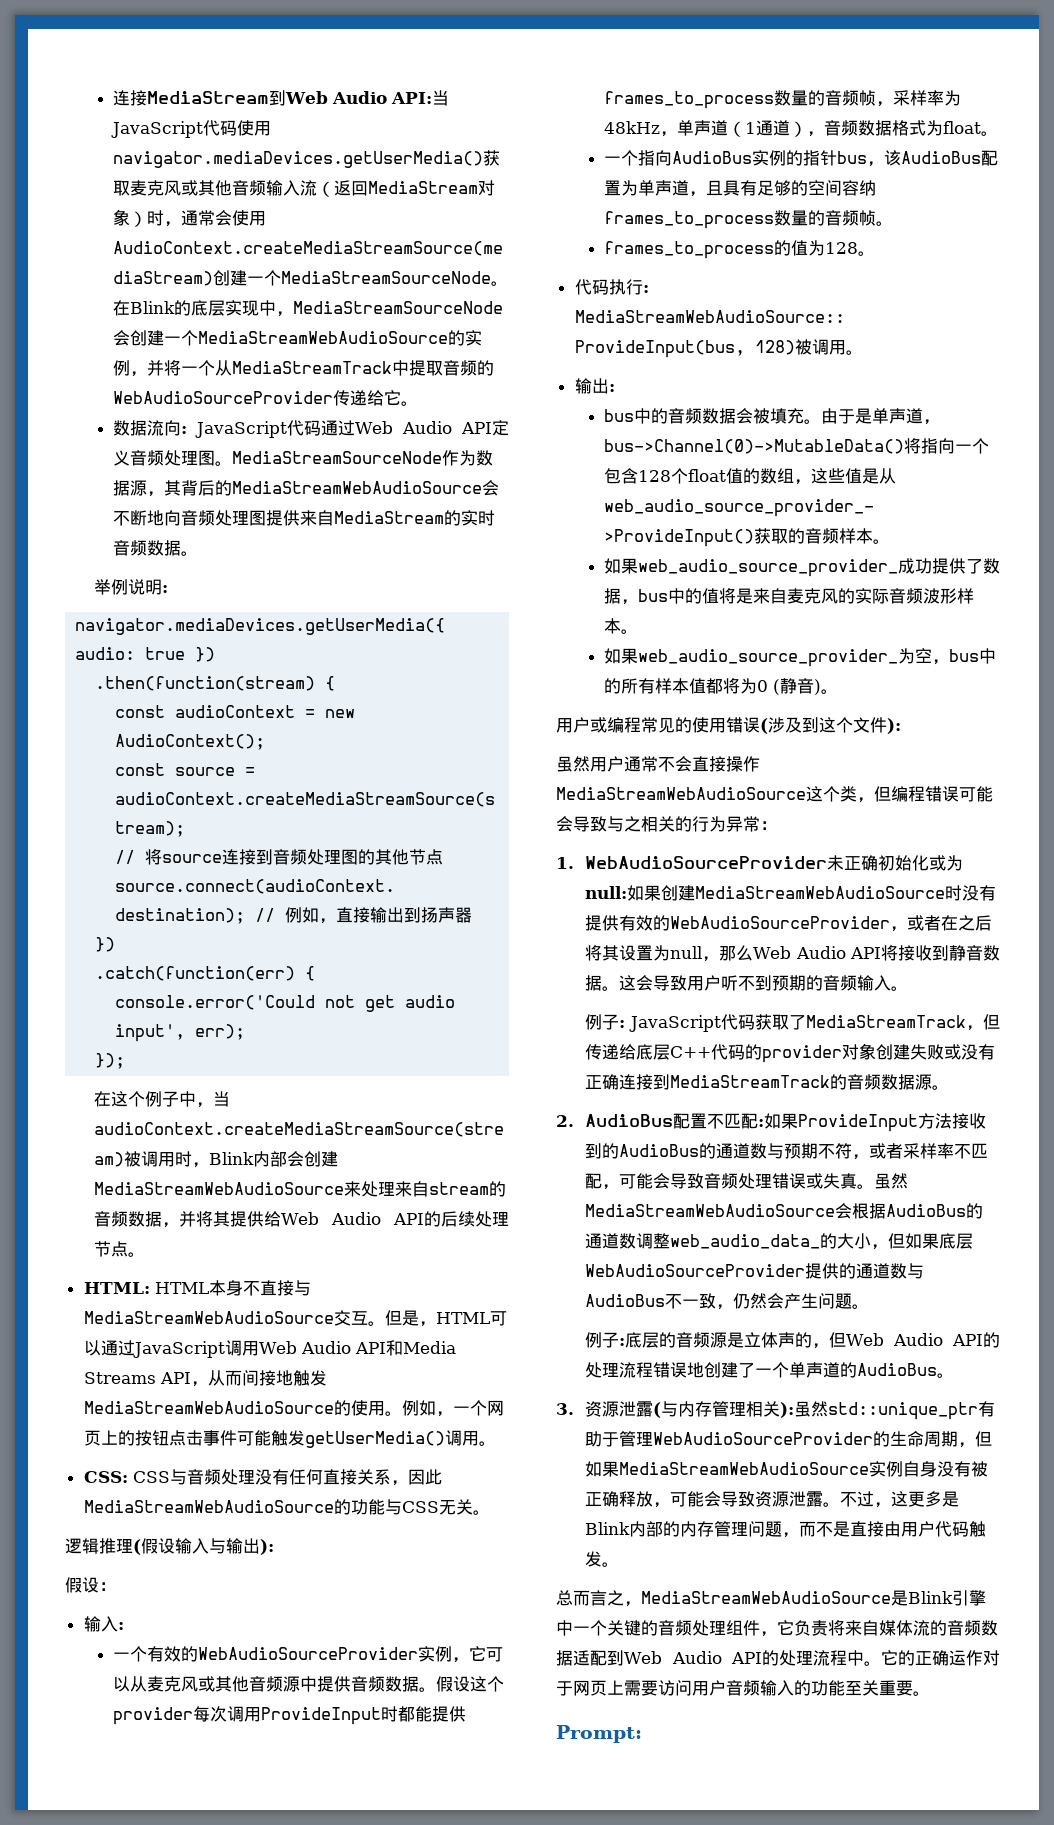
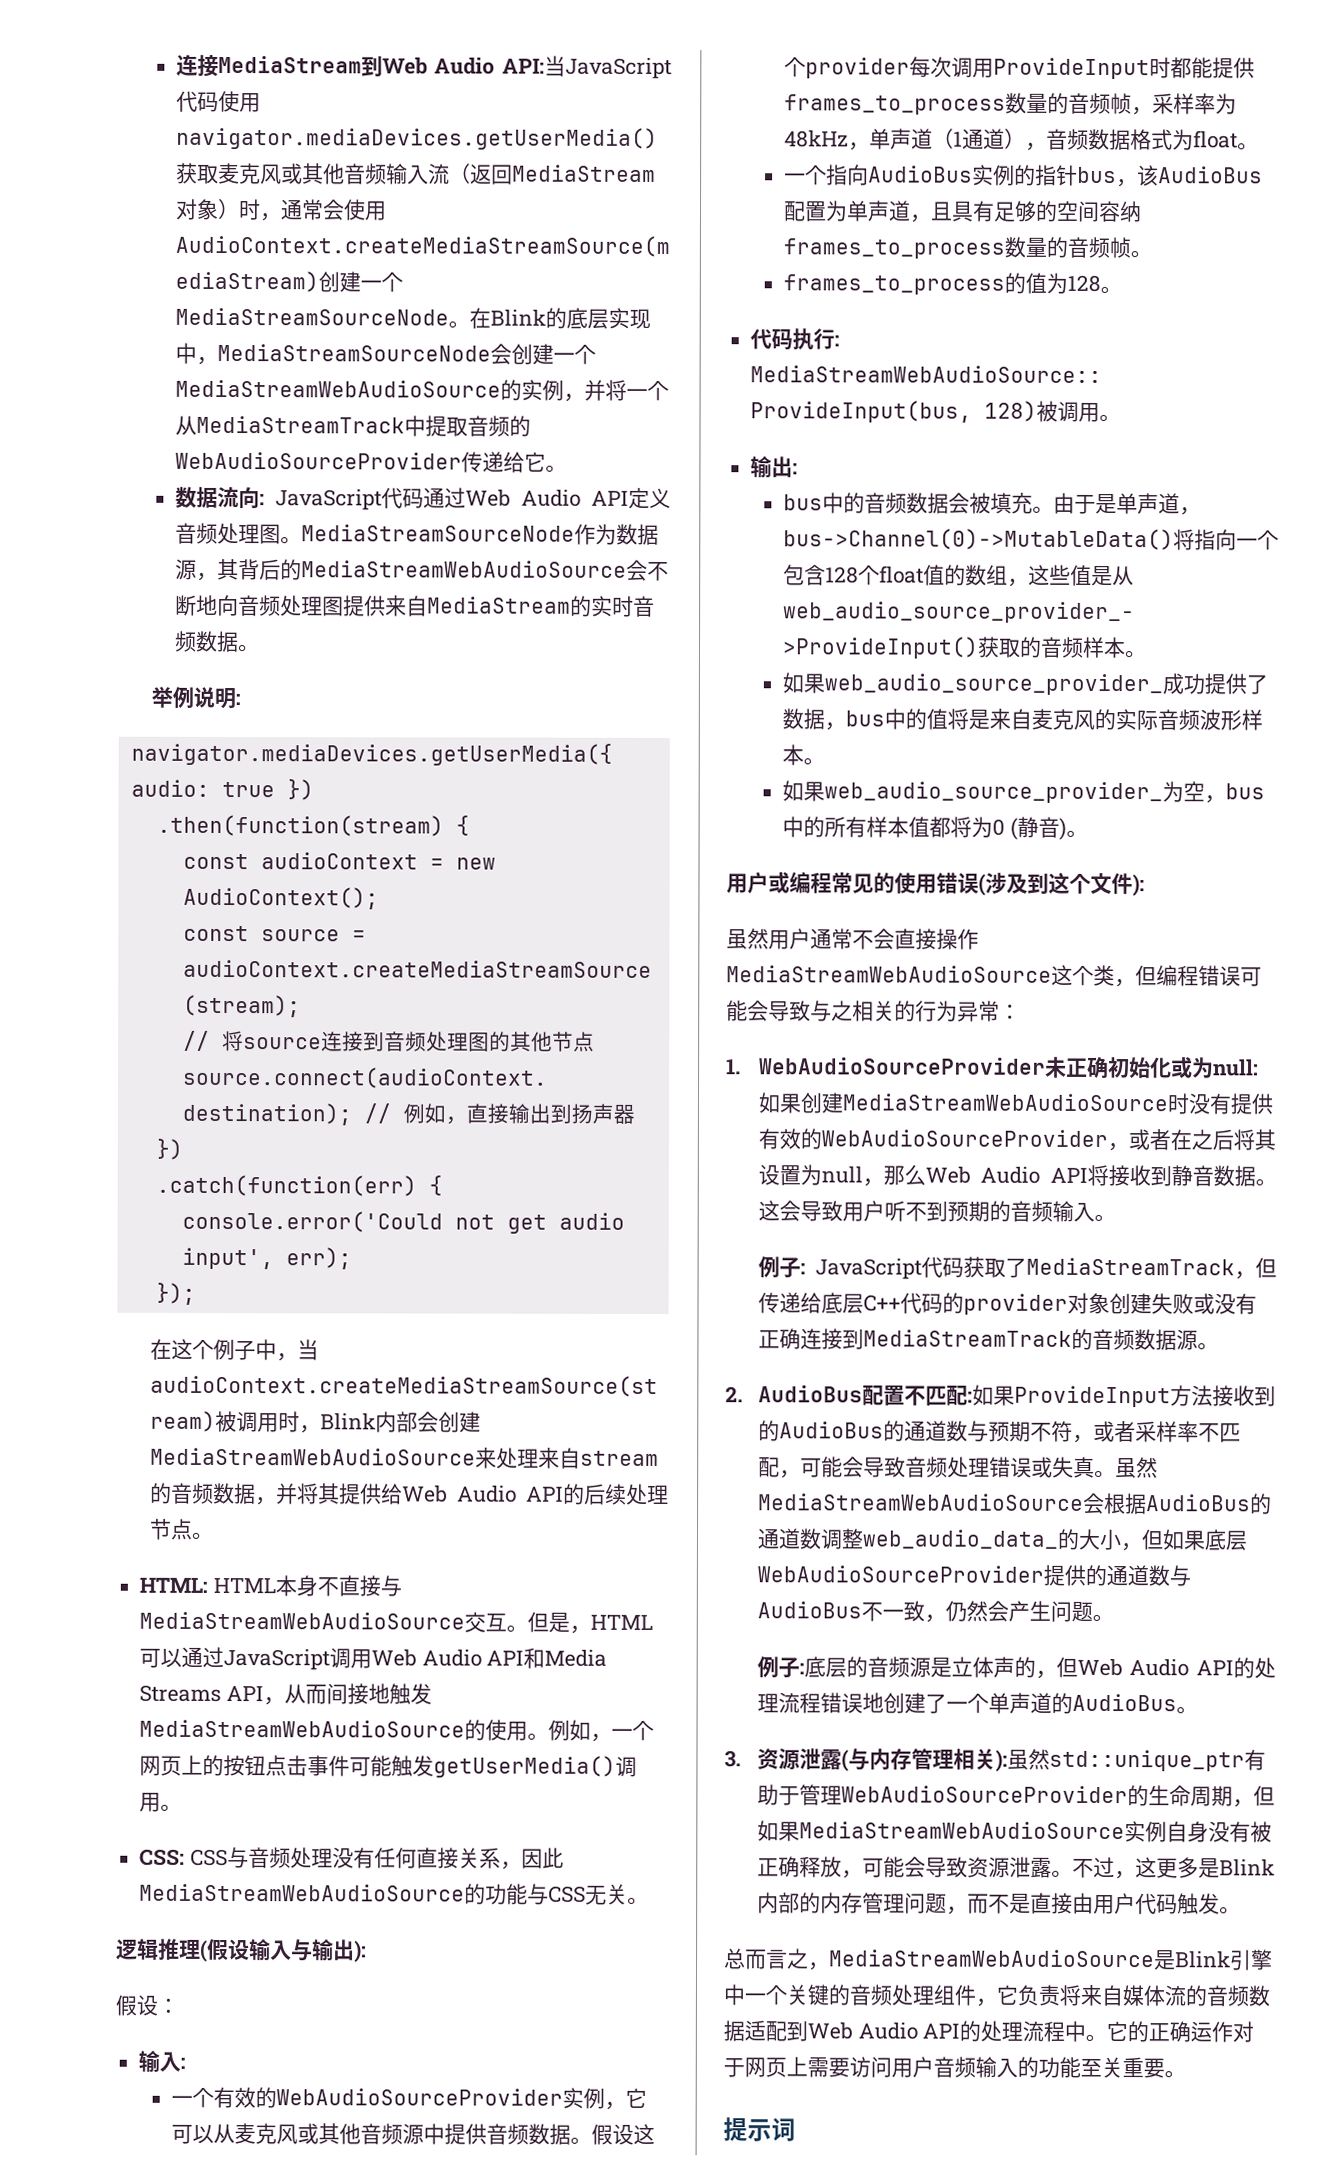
- Prompt:
+ 提示词

